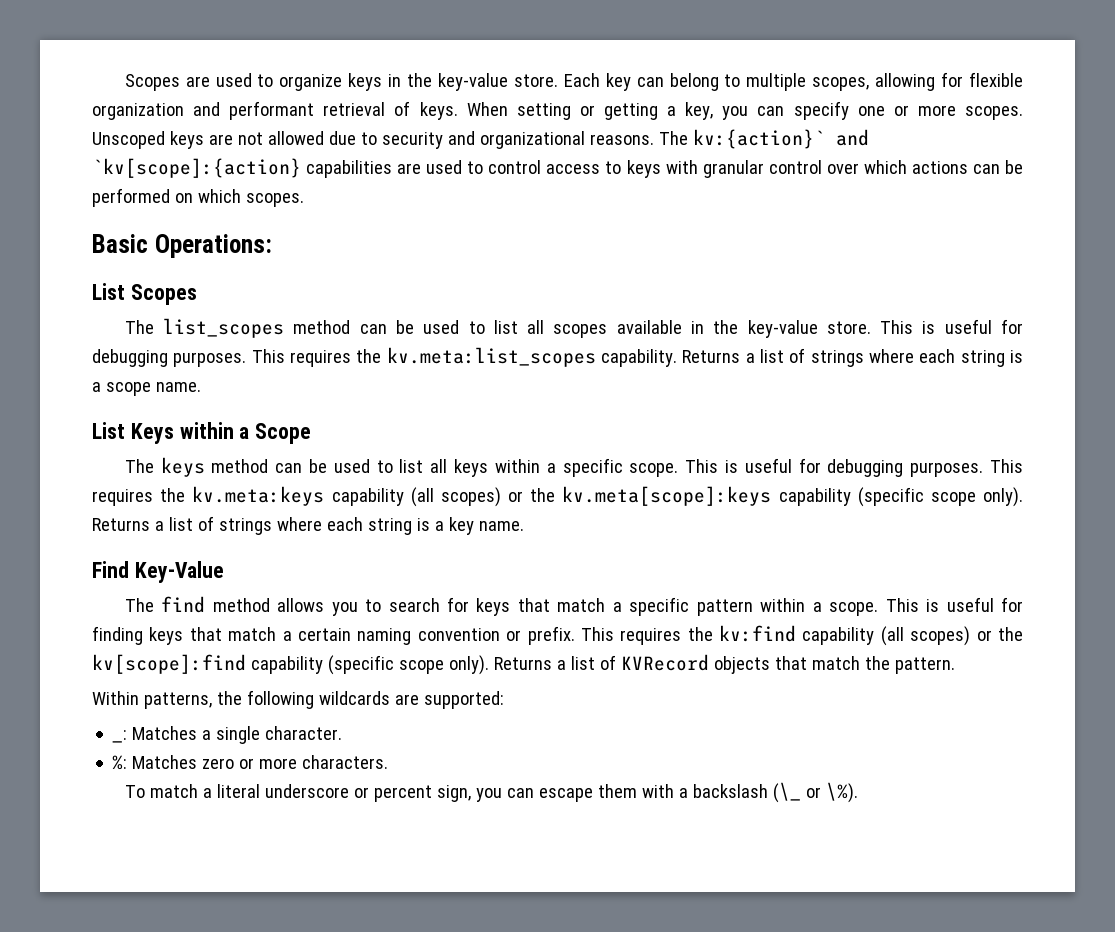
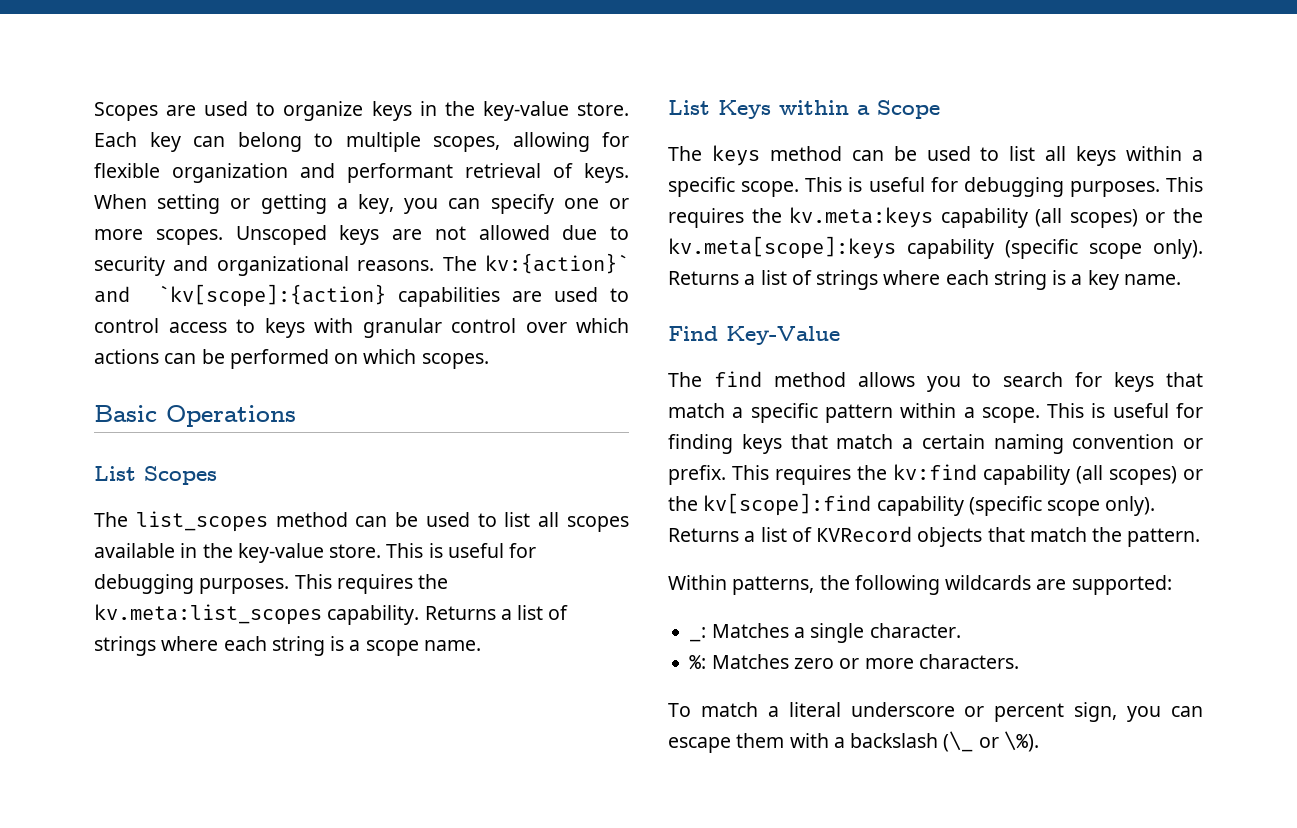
- Basic Operations:
+ Basic Operations

